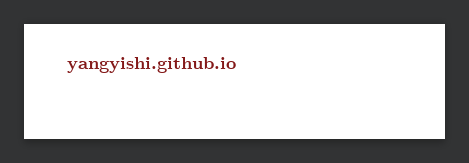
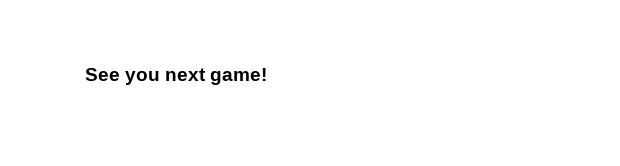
- yangyishi.github.io
+ See you next game!

